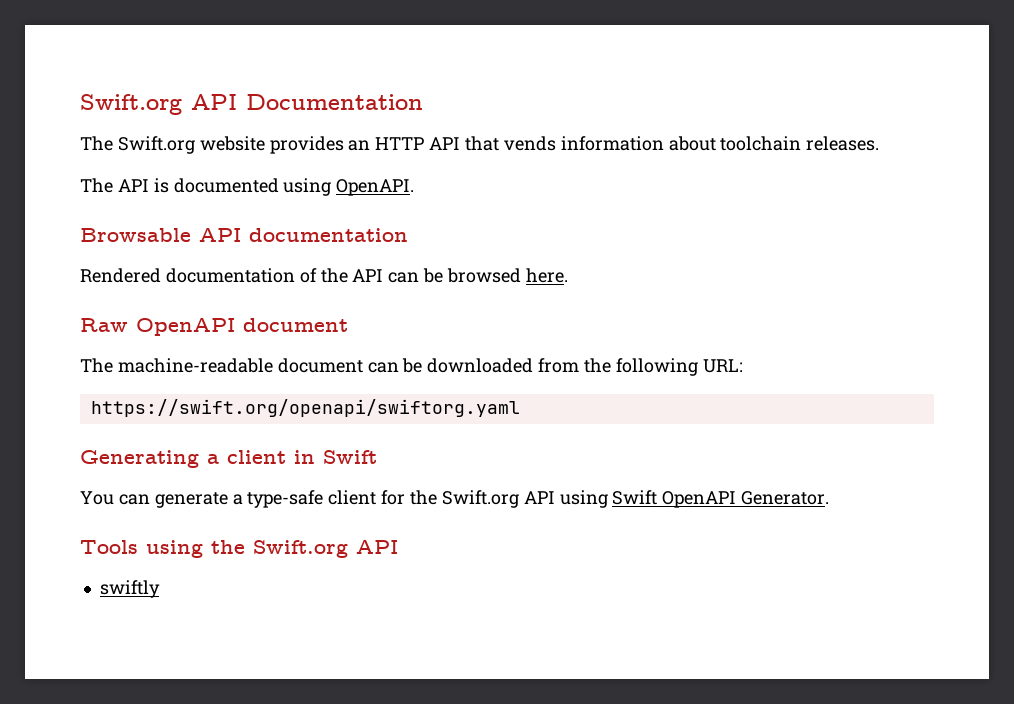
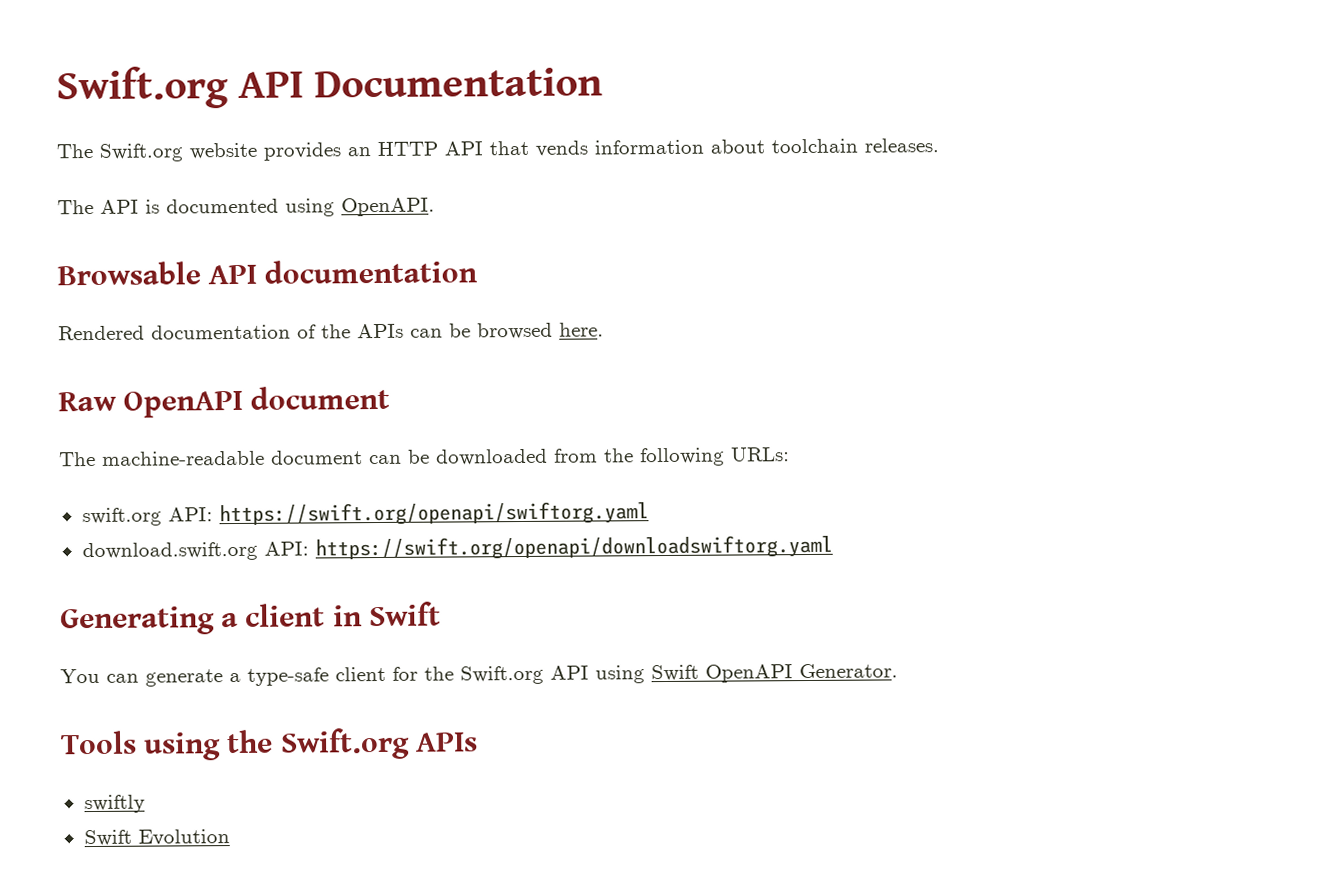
- Rendered documentation of the API can be browsed here.
+ Rendered documentation of the APIs can be browsed here.
- The machine-readable document can be downloaded from the following URL:
- https://swift.org/openapi/swiftorg.yaml
+ The machine-readable document can be downloaded from the following URLs:
+ swift.org API: https://swift.org/openapi/swiftorg.yaml
+ download.swift.org API: https://swift.org/openapi/downloadswiftorg.yaml
- Tools using the Swift.org API
+ Tools using the Swift.org APIs
+ Swift Evolution

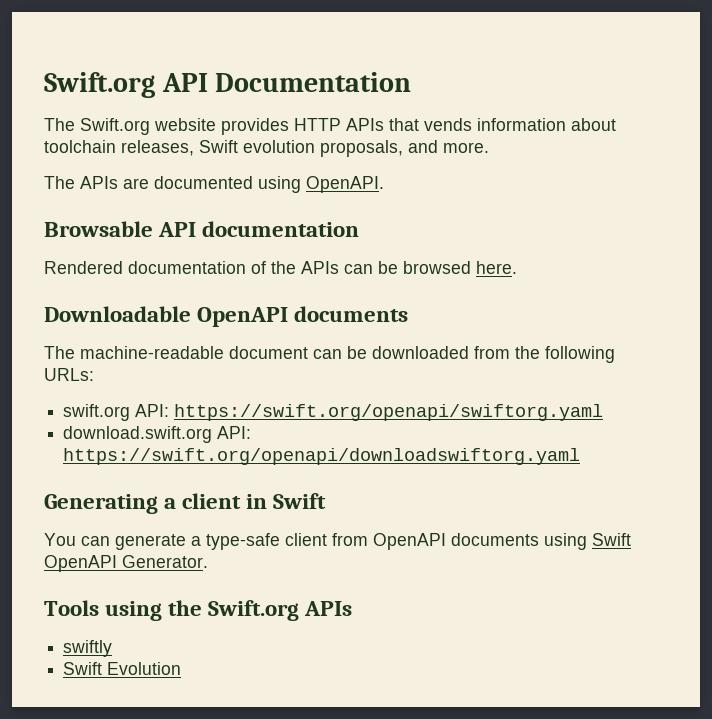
- The Swift.org website provides an HTTP API that vends information about toolchain releases.
- The API is documented using OpenAPI.
+ The Swift.org website provides HTTP APIs that vends information about toolchain releases, Swift evolution proposals, and more.
+ The APIs are documented using OpenAPI.
- Raw OpenAPI document
+ Downloadable OpenAPI documents
- You can generate a type-safe client for the Swift.org API using Swift OpenAPI Generator.
+ You can generate a type-safe client from OpenAPI documents using Swift OpenAPI Generator.

